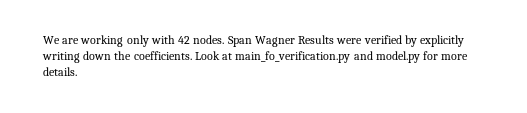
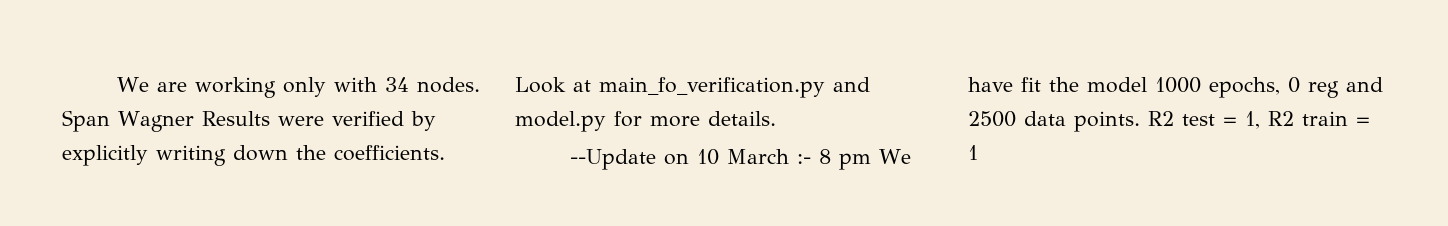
- We are working only with 42 nodes.
+ We are working only with 34 nodes.
+ --Update on 10 March :- 8 pm We have fit the model 1000 epochs, 0 reg and 2500 data points. R2 test = 1, R2 train = 1

